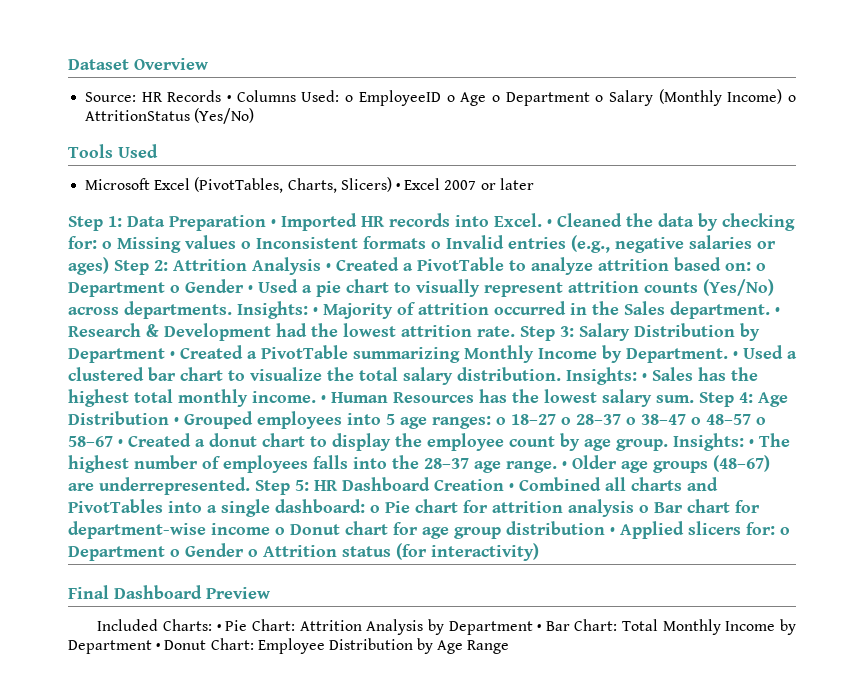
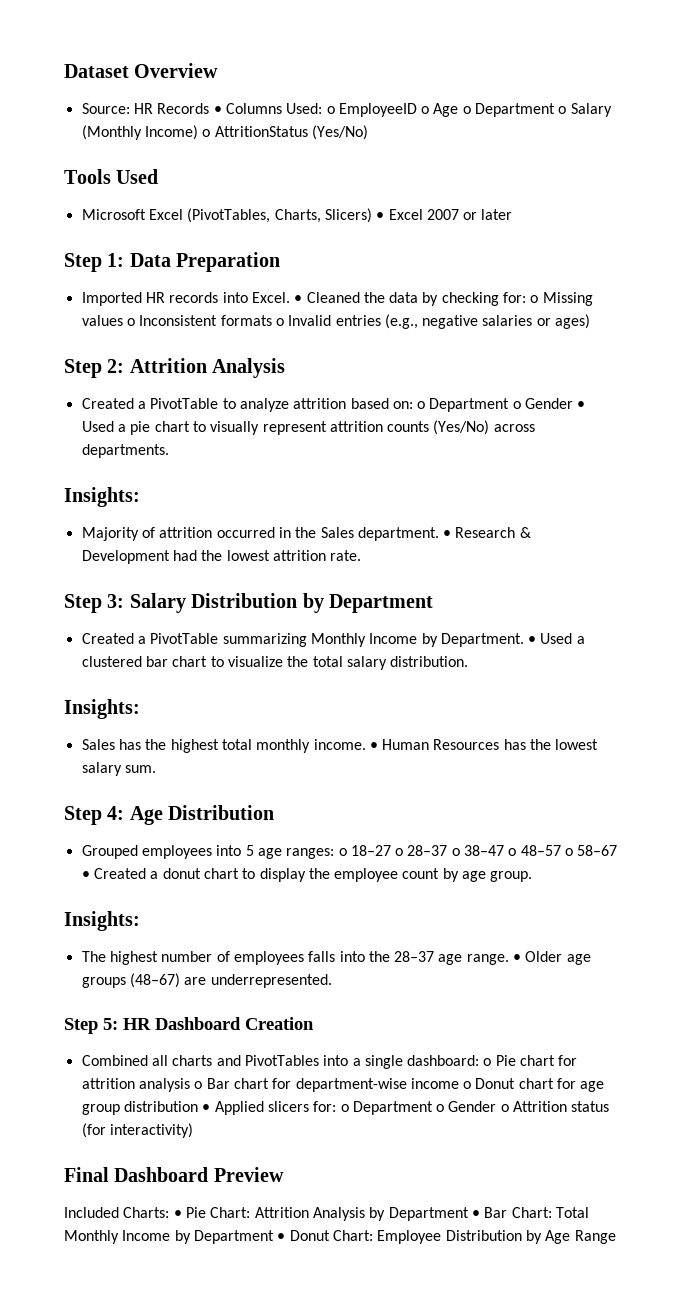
- Step 1: Data Preparation • Imported HR records into Excel.
+ Step 1: Data Preparation
+ Imported HR records into Excel.
- • Cleaned the data by checking for: o Missing values o Inconsistent formats o Invalid entries (e.g., negative salaries or ages) Step 2: Attrition Analysis • Created a PivotTable to analyze attrition based on: o Department o Gender • Used a pie chart to visually represent attrition counts (Yes/No) across departments. Insights: • Majority of attrition occurred in the Sales department.
+ • Cleaned the data by checking for: o Missing values o Inconsistent formats o Invalid entries (e.g., negative salaries or ages)
+ Step 2: Attrition Analysis
+ Created a PivotTable to analyze attrition based on: o Department o Gender • Used a pie chart to visually represent attrition counts (Yes/No) across departments.
+ Insights:
+ Majority of attrition occurred in the Sales department.
- • Research & Development had the lowest attrition rate. Step 3: Salary Distribution by Department • Created a PivotTable summarizing Monthly Income by Department.
+ • Research & Development had the lowest attrition rate.
+ Step 3: Salary Distribution by Department
+ Created a PivotTable summarizing Monthly Income by Department.
- • Used a clustered bar chart to visualize the total salary distribution. Insights: • Sales has the highest total monthly income.
+ • Used a clustered bar chart to visualize the total salary distribution.
+ Insights:
+ Sales has the highest total monthly income.
- • Human Resources has the lowest salary sum. Step 4: Age Distribution • Grouped employees into 5 age ranges: o 18–27 o 28–37 o 38–47 o 48–57 o 58–67 • Created a donut chart to display the employee count by age group. Insights: • The highest number of employees falls into the 28–37 age range.
+ • Human Resources has the lowest salary sum.
+ Step 4: Age Distribution
+ Grouped employees into 5 age ranges: o 18–27 o 28–37 o 38–47 o 48–57 o 58–67 • Created a donut chart to display the employee count by age group.
+ Insights:
+ The highest number of employees falls into the 28–37 age range.
- • Older age groups (48–67) are underrepresented. Step 5: HR Dashboard Creation • Combined all charts and PivotTables into a single dashboard: o Pie chart for attrition analysis o Bar chart for department-wise income o Donut chart for age group distribution • Applied slicers for: o Department o Gender o Attrition status (for interactivity)
+ • Older age groups (48–67) are underrepresented.
+ Step 5: HR Dashboard Creation
+ Combined all charts and PivotTables into a single dashboard: o Pie chart for attrition analysis o Bar chart for department-wise income o Donut chart for age group distribution • Applied slicers for: o Department o Gender o Attrition status (for interactivity)

